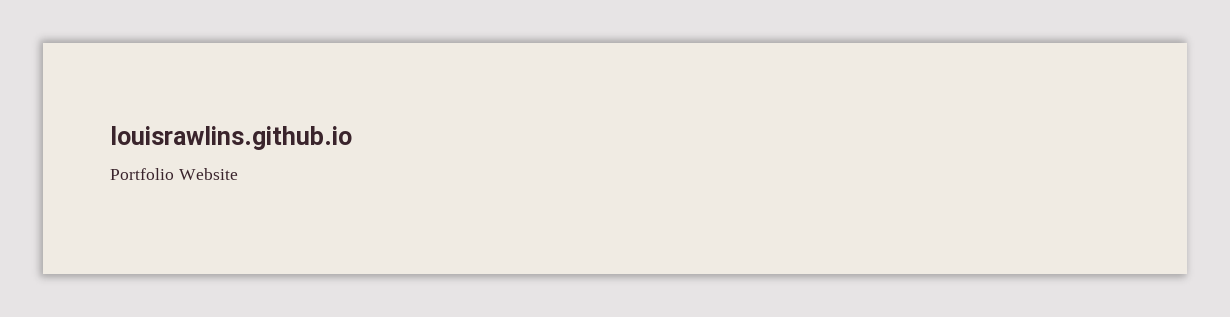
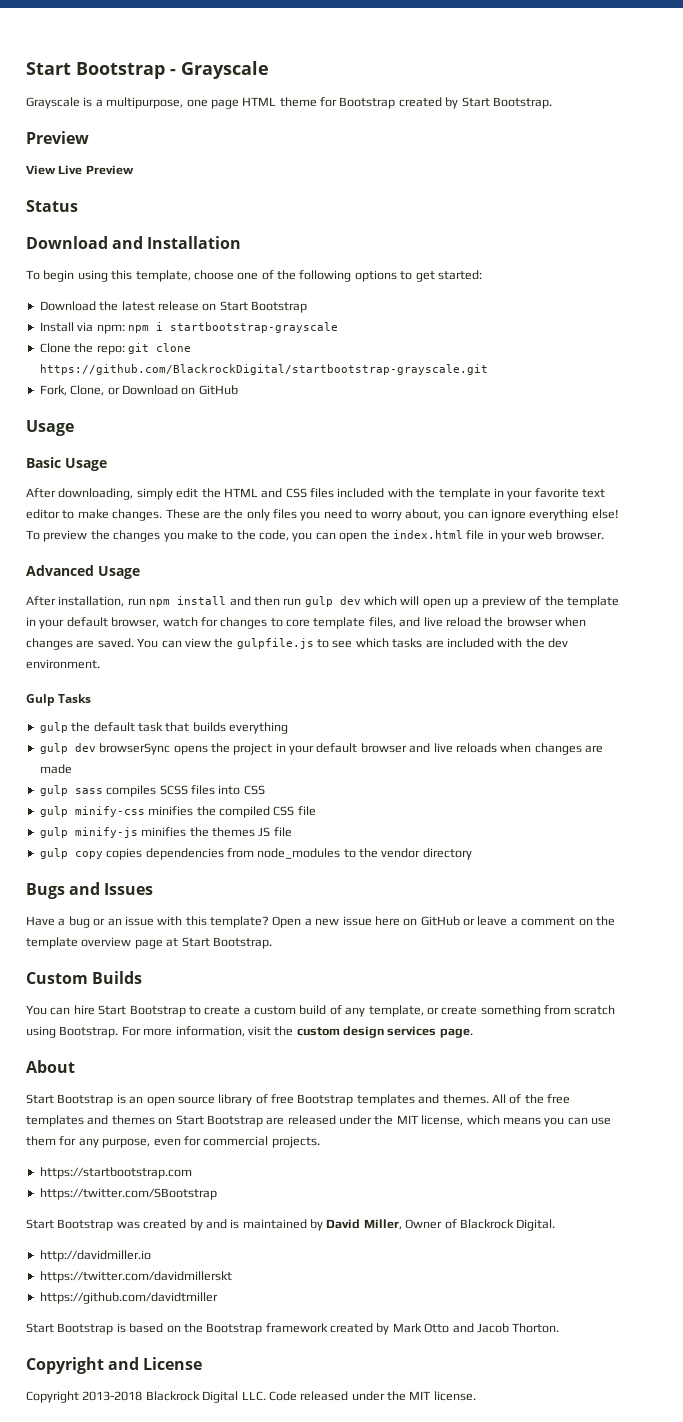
- louisrawlins.github.io
- Portfolio Website
+ Start Bootstrap - Grayscale
+ Grayscale is a multipurpose, one page HTML theme for Bootstrap created by Start Bootstrap.
+ Preview
+ View Live Preview
+ Status
+ Download and Installation
+ To begin using this template, choose one of the following options to get started:
+ Download the latest release on Start Bootstrap
+ Install via npm: npm i startbootstrap-grayscale
+ Clone the repo: git clone https://github.com/BlackrockDigital/startbootstrap-grayscale.git
+ Fork, Clone, or Download on GitHub
+ Usage
+ Basic Usage
+ After downloading, simply edit the HTML and CSS files included with the template in your favorite text editor to make changes. These are the only files you need to worry about, you can ignore everything else! To preview the changes you make to the code, you can open the index.html file in your web browser.
+ Advanced Usage
+ After installation, run npm install and then run gulp dev which will open up a preview of the template in your default browser, watch for changes to core template files, and live reload the browser when changes are saved. You can view the gulpfile.js to see which tasks are included with the dev environment.
+ Gulp Tasks
+ gulp the default task that builds everything
+ gulp dev browserSync opens the project in your default browser and live reloads when changes are made
+ gulp sass compiles SCSS files into CSS
+ gulp minify-css minifies the compiled CSS file
+ gulp minify-js minifies the themes JS file
+ gulp copy copies dependencies from node_modules to the vendor directory
+ Bugs and Issues
+ Have a bug or an issue with this template? Open a new issue here on GitHub or leave a comment on the template overview page at Start Bootstrap.
+ Custom Builds
+ You can hire Start Bootstrap to create a custom build of any template, or create something from scratch using Bootstrap. For more information, visit the custom design services page.
+ About
+ Start Bootstrap is an open source library of free Bootstrap templates and themes. All of the free templates and themes on Start Bootstrap are released under the MIT license, which means you can use them for any purpose, even for commercial projects.
+ https://startbootstrap.com
+ https://twitter.com/SBootstrap
+ Start Bootstrap was created by and is maintained by David Miller, Owner of Blackrock Digital.
+ http://davidmiller.io
+ https://twitter.com/davidmillerskt
+ https://github.com/davidtmiller
+ Start Bootstrap is based on the Bootstrap framework created by Mark Otto and Jacob Thorton.
+ Copyright and License
+ Copyright 2013-2018 Blackrock Digital LLC. Code released under the MIT license.

